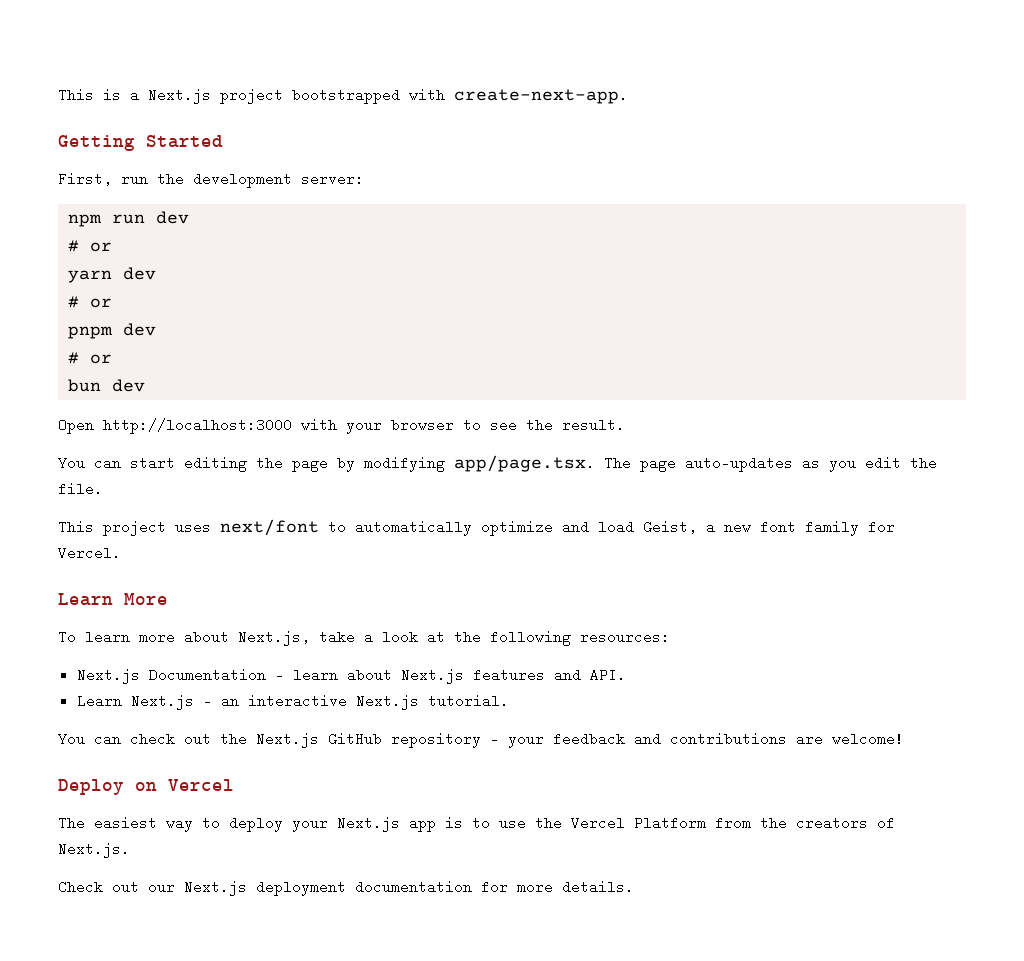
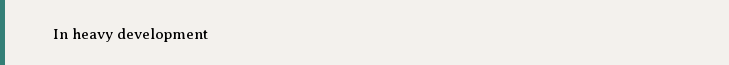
- This is a Next.js project bootstrapped with create-next-app.
- Getting Started
- First, run the development server:
- npm run dev
- # or
- yarn dev
- # or
- pnpm dev
- # or
- bun dev
- Open http://localhost:3000 with your browser to see the result.
- You can start editing the page by modifying app/page.tsx. The page auto-updates as you edit the file.
- This project uses next/font to automatically optimize and load Geist, a new font family for Vercel.
- Learn More
- To learn more about Next.js, take a look at the following resources:
- Next.js Documentation - learn about Next.js features and API.
- Learn Next.js - an interactive Next.js tutorial.
- You can check out the Next.js GitHub repository - your feedback and contributions are welcome!
- Deploy on Vercel
- The easiest way to deploy your Next.js app is to use the Vercel Platform from the creators of Next.js.
- Check out our Next.js deployment documentation for more details.
+ In heavy development

